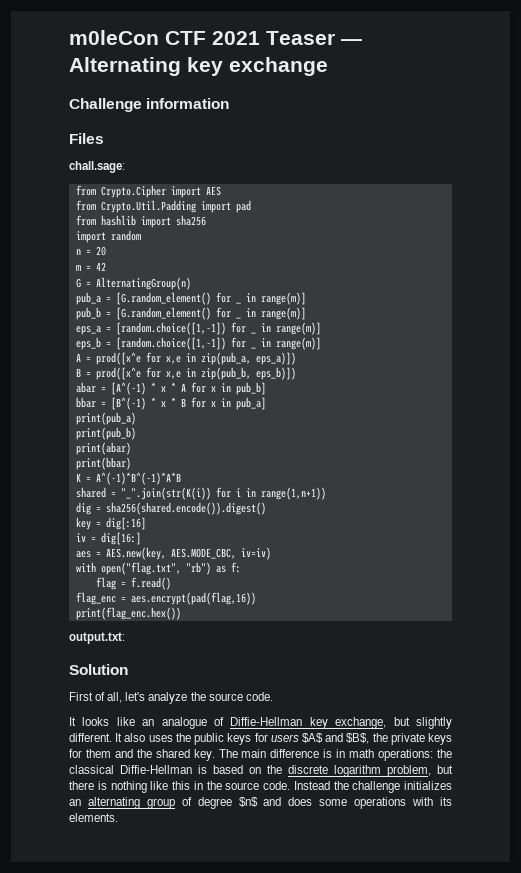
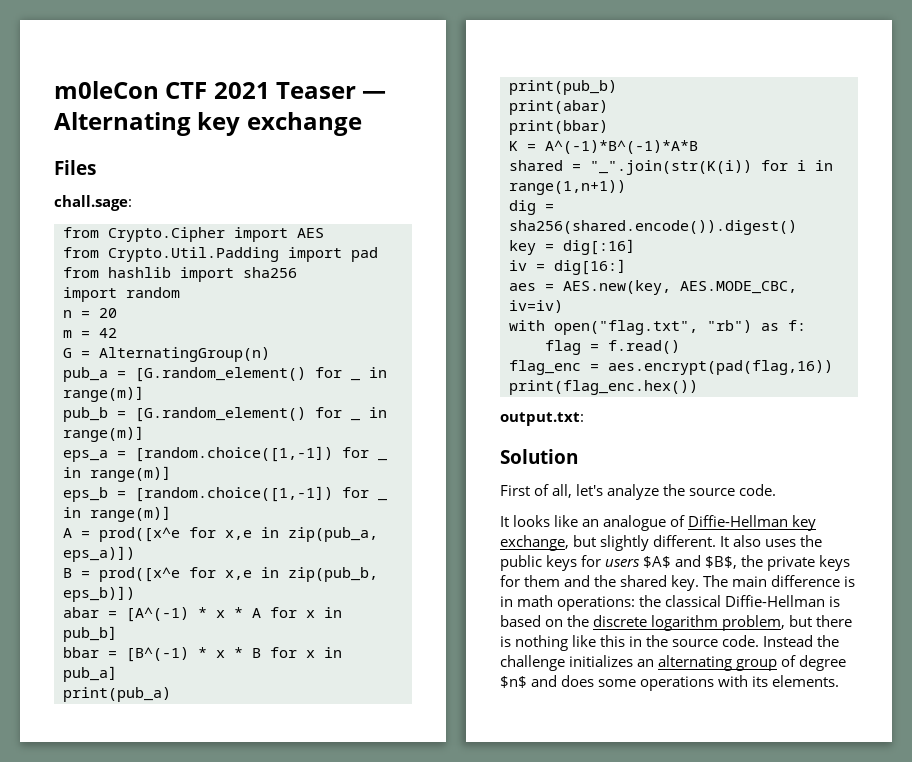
- Challenge information

